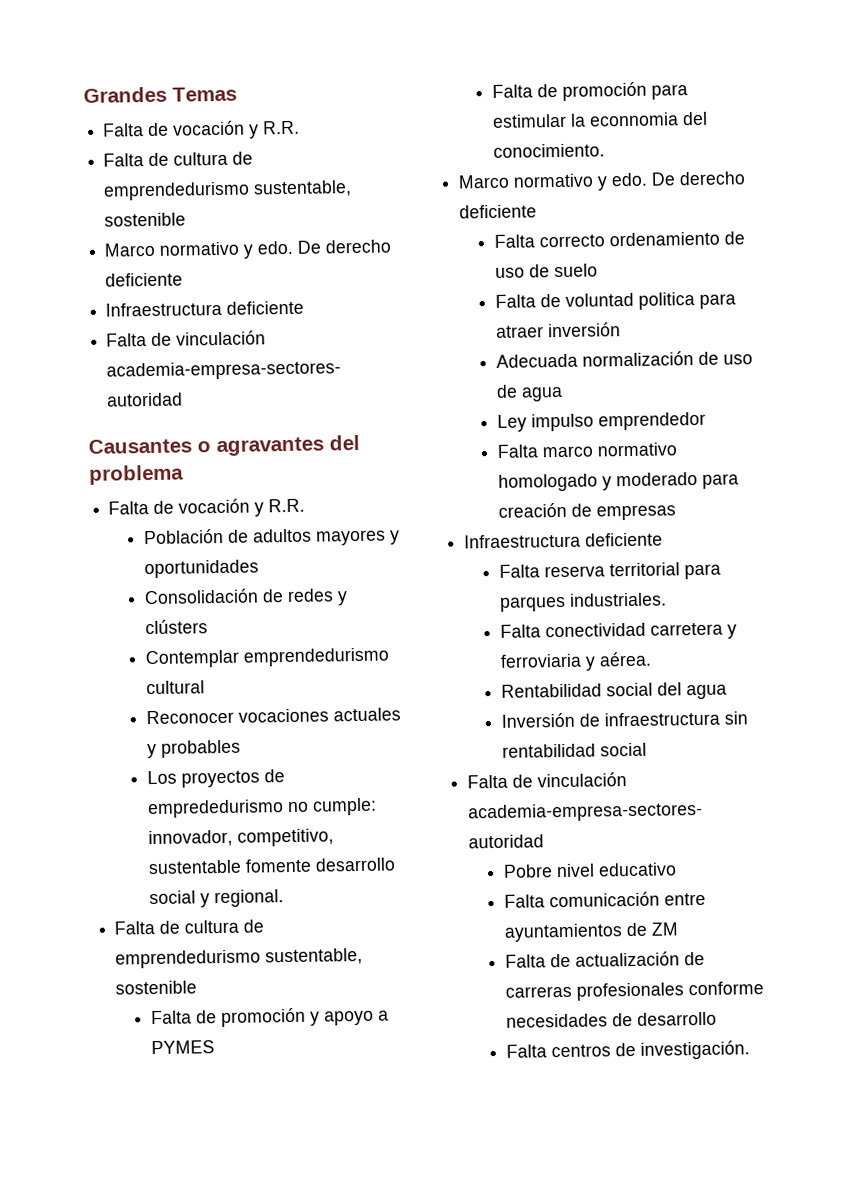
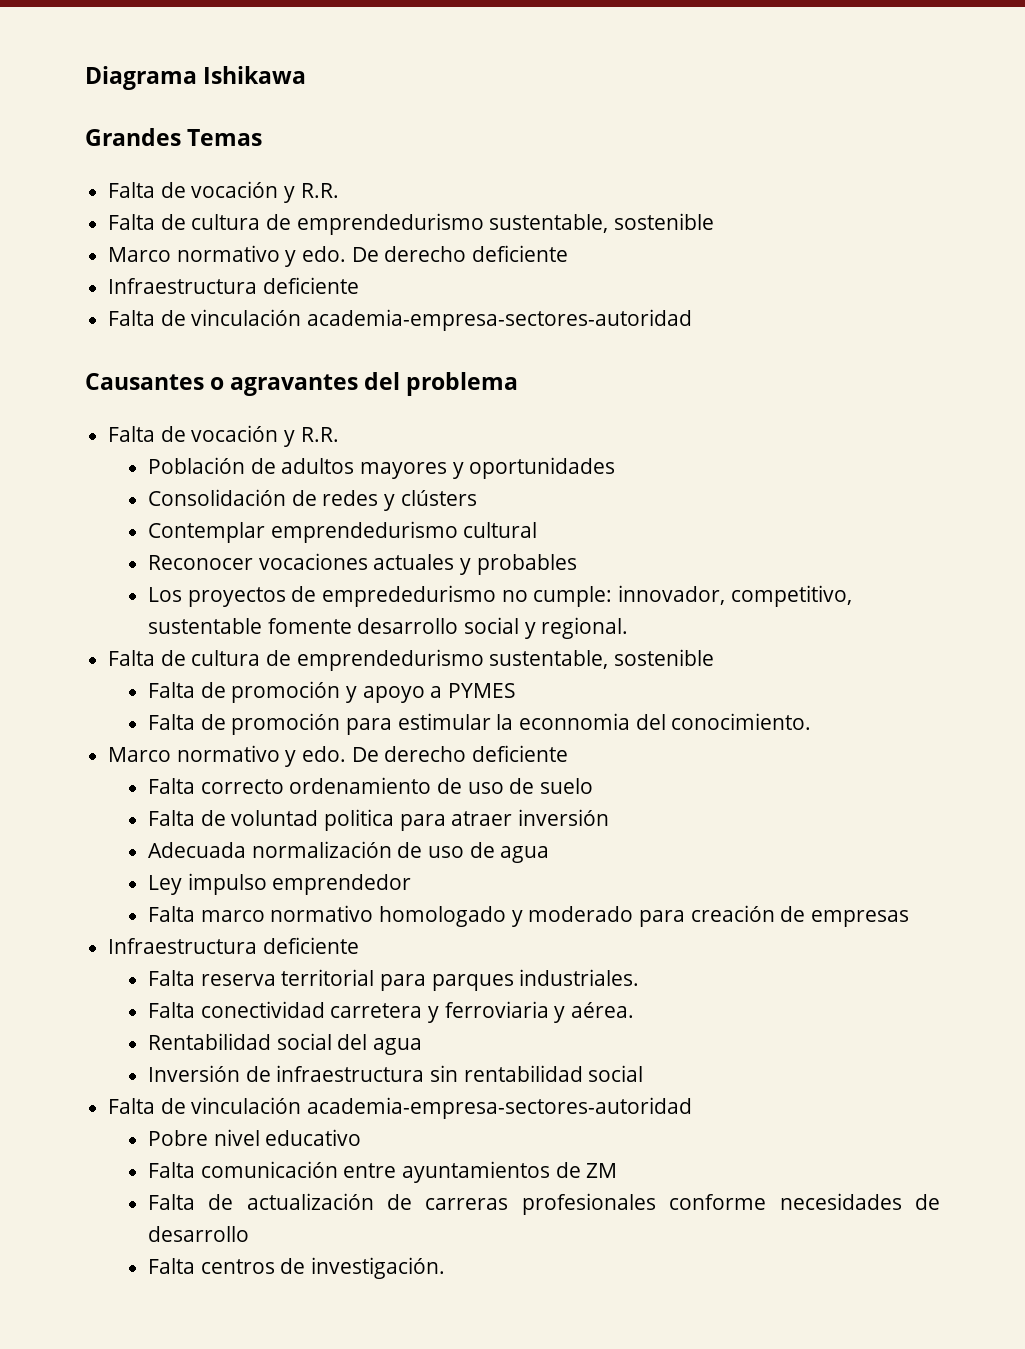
+ Diagrama Ishikawa

